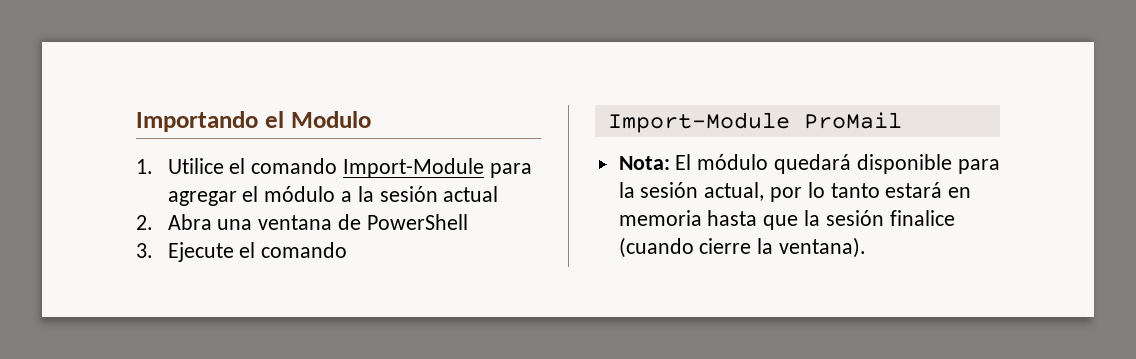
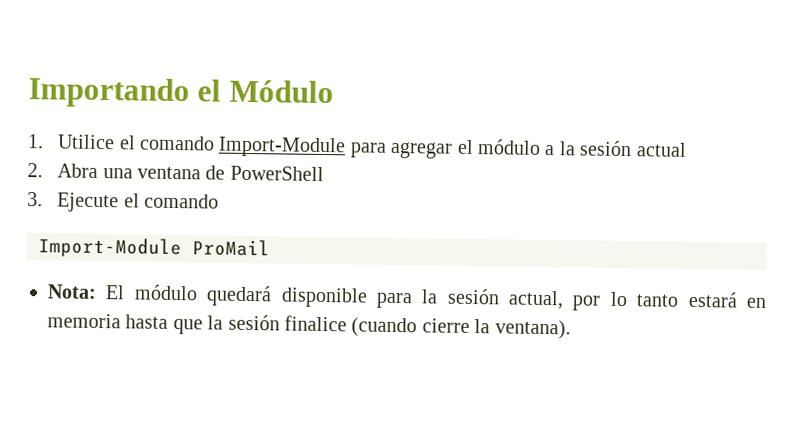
- Importando el Modulo
+ Importando el Módulo

